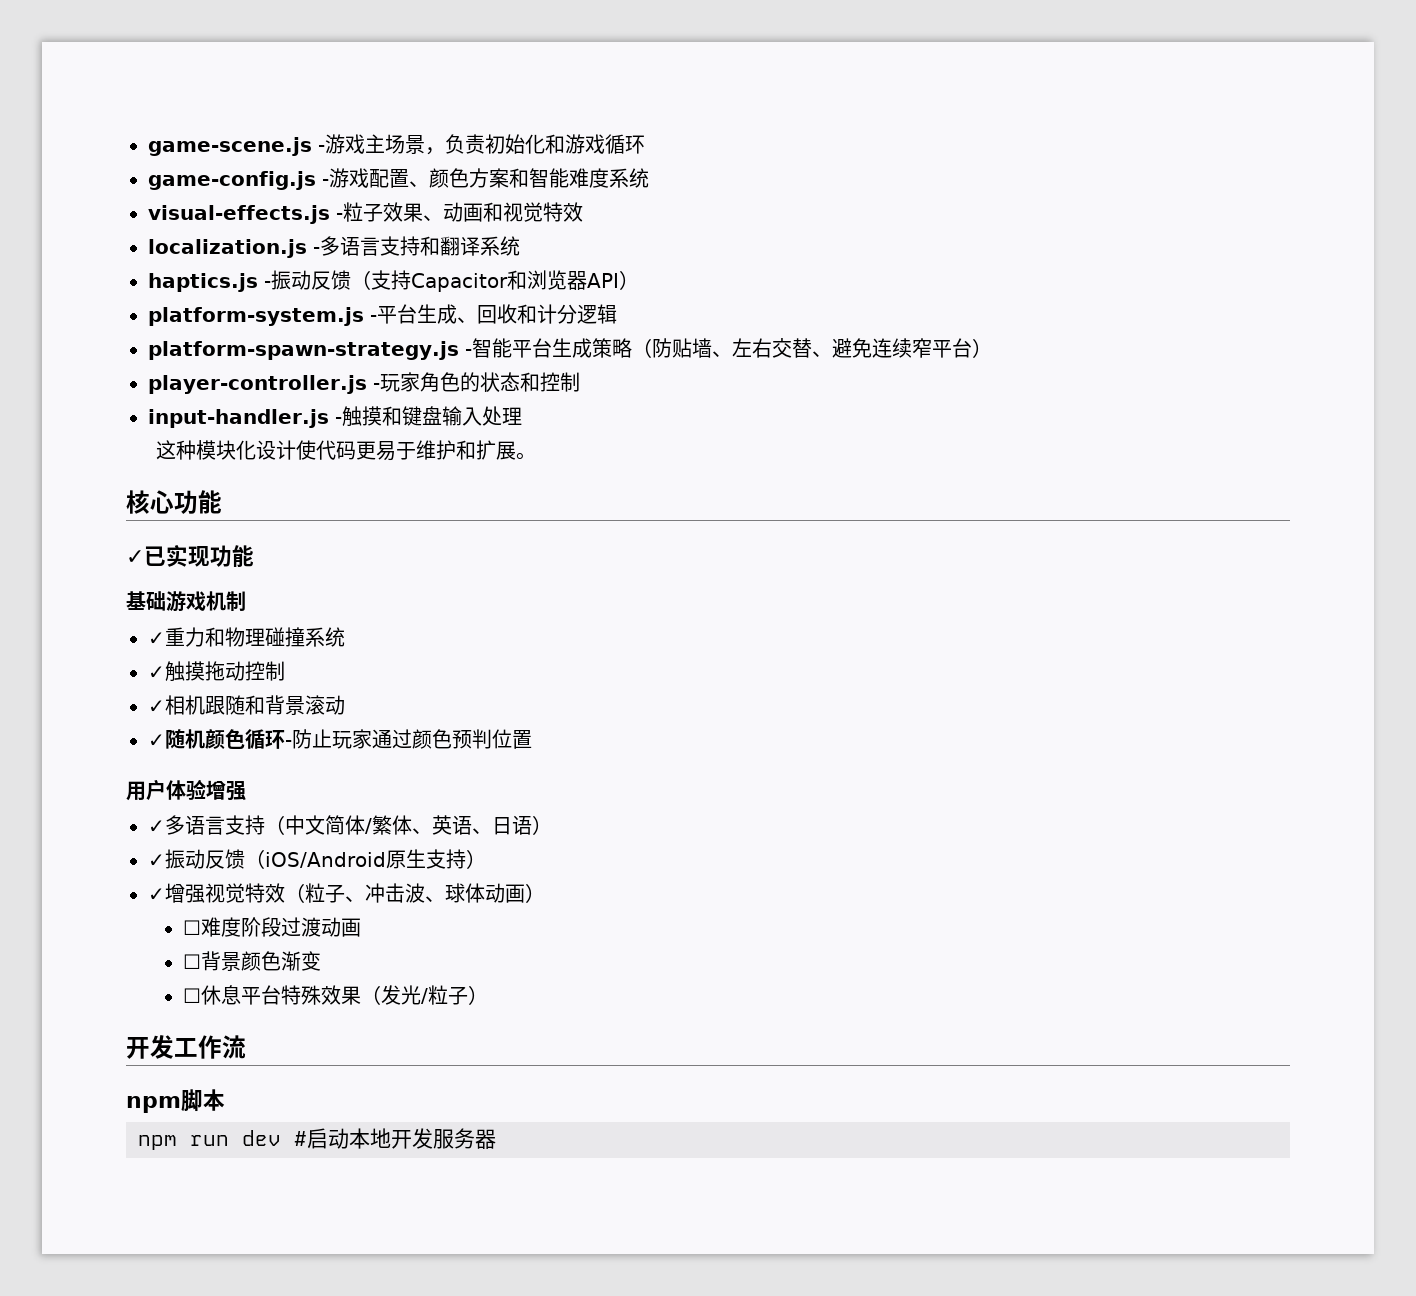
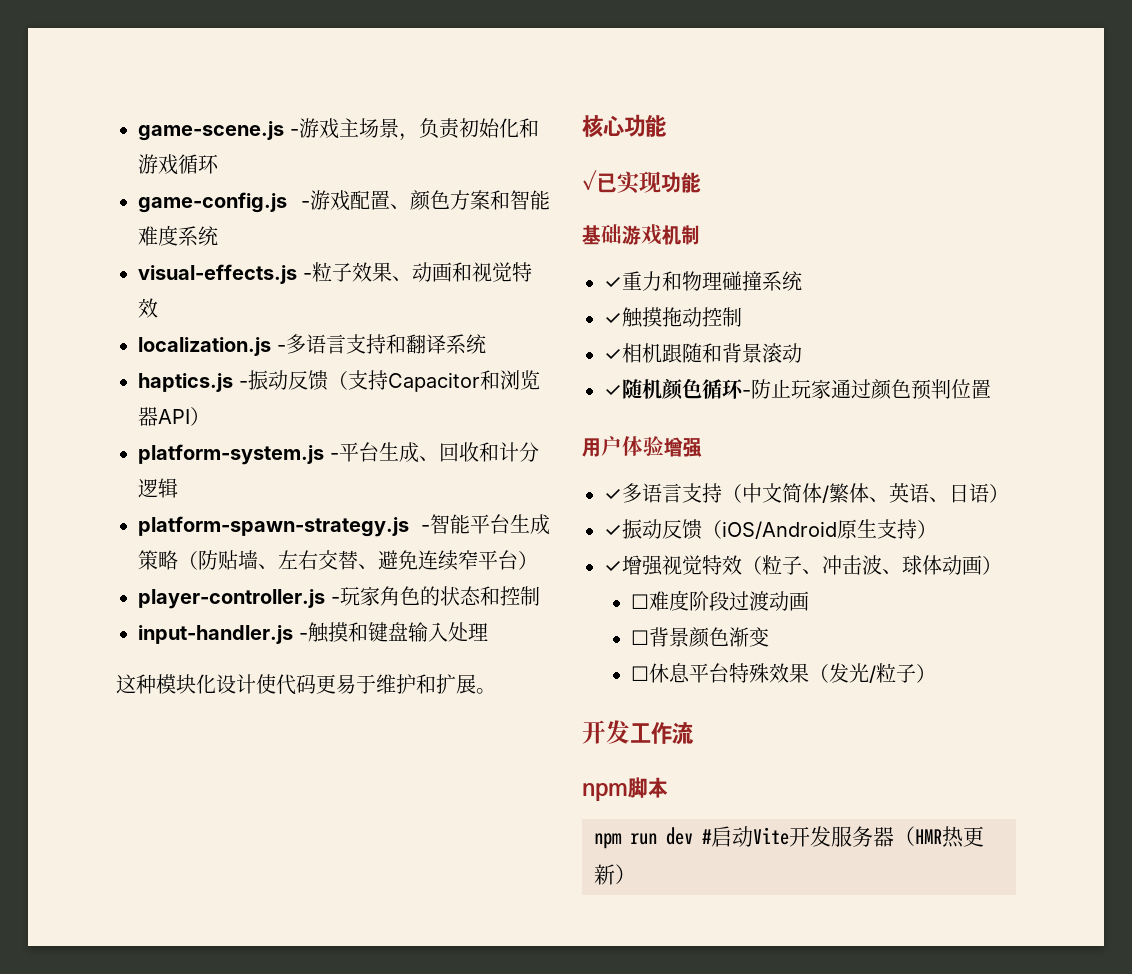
- npm run dev #启动本地开发服务器
+ npm run dev #启动Vite开发服务器（HMR热更新）

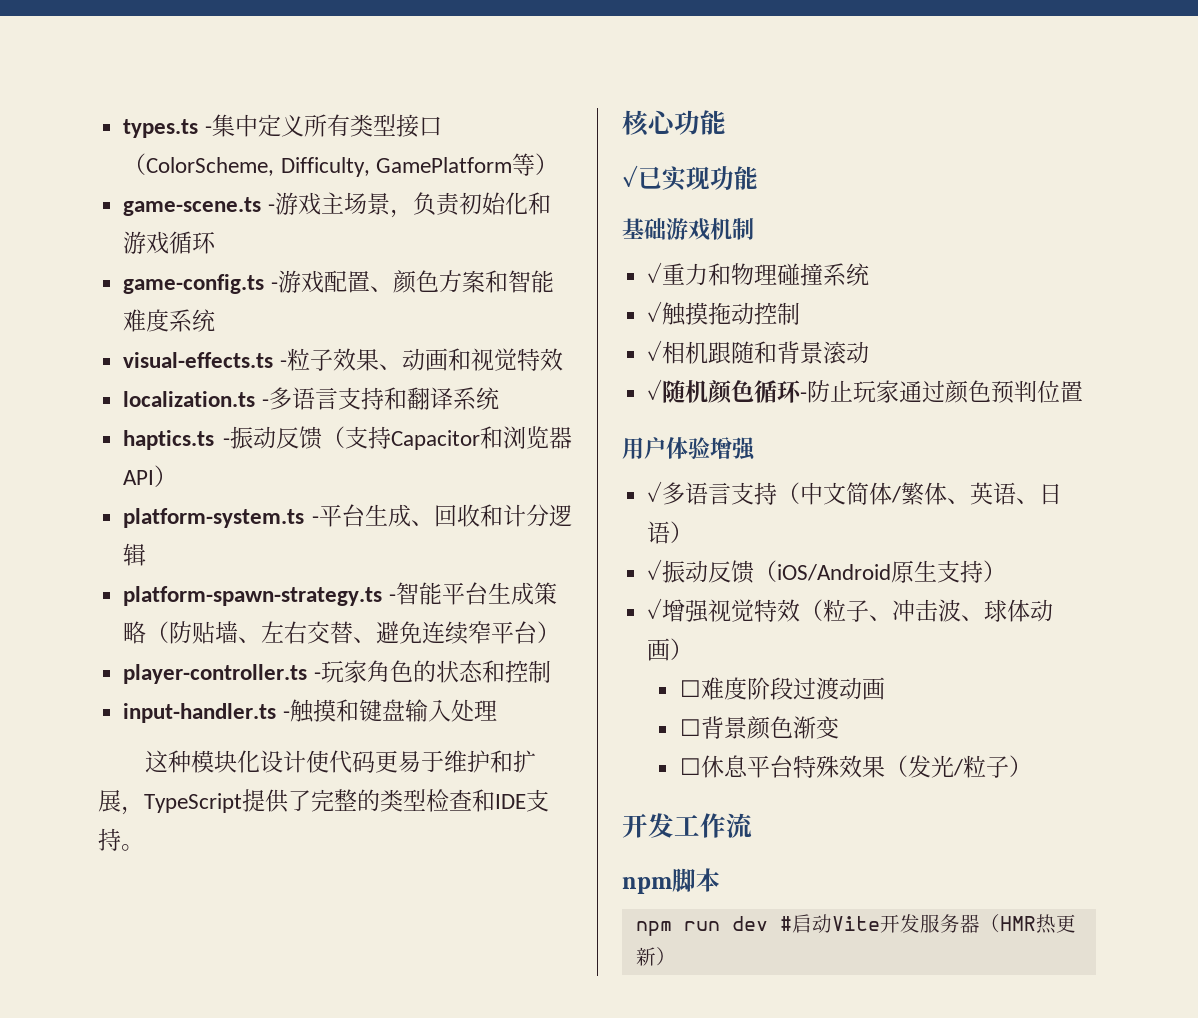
- game-scene.js -游戏主场景，负责初始化和游戏循环
+ types.ts -集中定义所有类型接口（ColorScheme, Difficulty, GamePlatform等）
+ game-scene.ts -游戏主场景，负责初始化和游戏循环
- game-config.js -游戏配置、颜色方案和智能难度系统
+ game-config.ts -游戏配置、颜色方案和智能难度系统
- visual-effects.js -粒子效果、动画和视觉特效
+ visual-effects.ts -粒子效果、动画和视觉特效
- localization.js -多语言支持和翻译系统
+ localization.ts -多语言支持和翻译系统
- haptics.js -振动反馈（支持Capacitor和浏览器API）
+ haptics.ts -振动反馈（支持Capacitor和浏览器API）
- platform-system.js -平台生成、回收和计分逻辑
+ platform-system.ts -平台生成、回收和计分逻辑
- platform-spawn-strategy.js -智能平台生成策略（防贴墙、左右交替、避免连续窄平台）
+ platform-spawn-strategy.ts -智能平台生成策略（防贴墙、左右交替、避免连续窄平台）
- player-controller.js -玩家角色的状态和控制
+ player-controller.ts -玩家角色的状态和控制
- input-handler.js -触摸和键盘输入处理
+ input-handler.ts -触摸和键盘输入处理
- 这种模块化设计使代码更易于维护和扩展。
+ 这种模块化设计使代码更易于维护和扩展，TypeScript提供了完整的类型检查和IDE支持。

